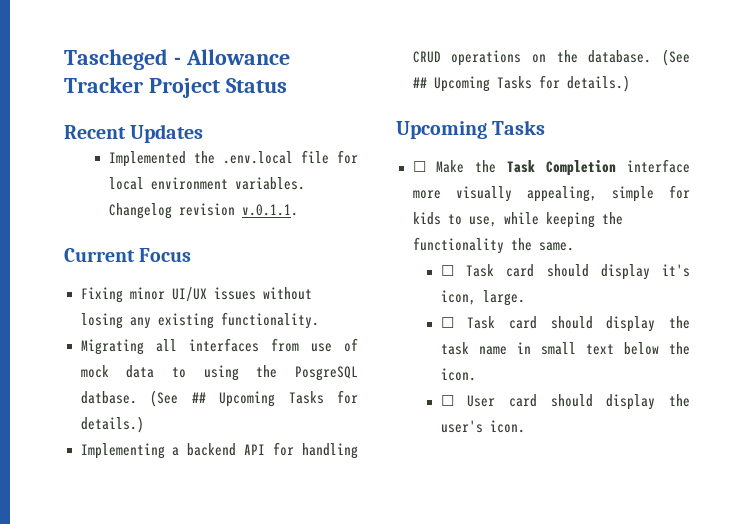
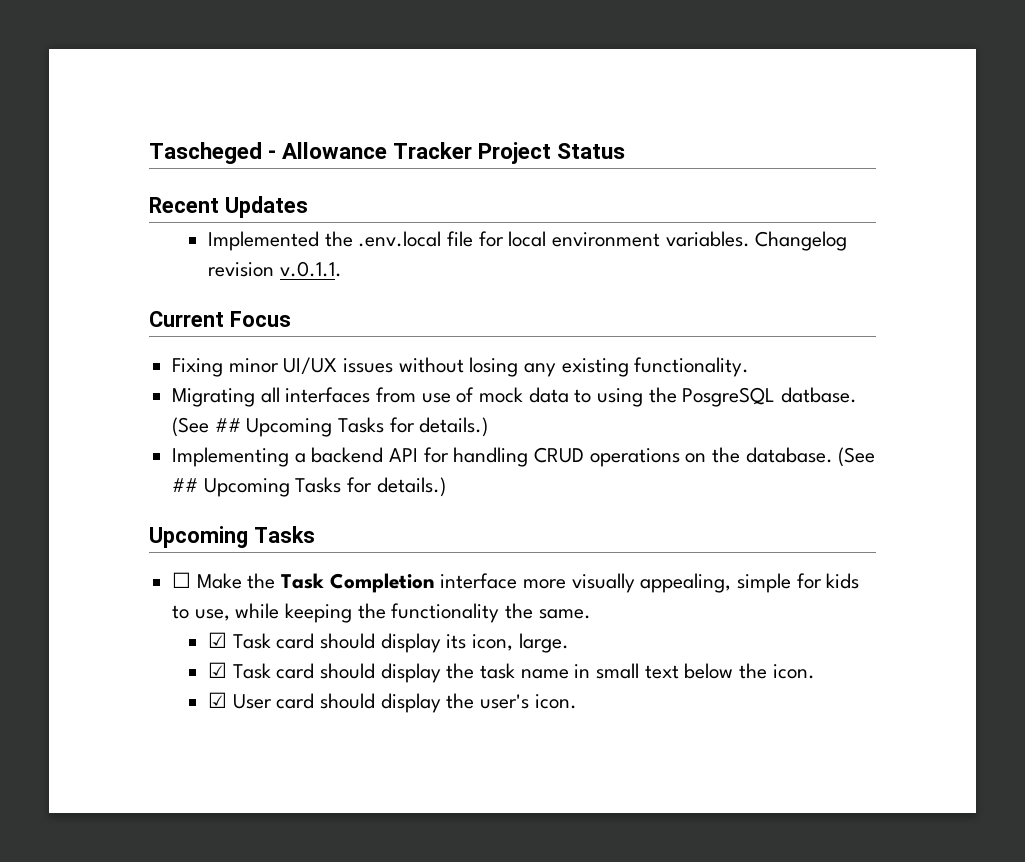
- ☐ Task card should display it's icon, large.
+ ☑ Task card should display its icon, large.
- ☐ Task card should display the task name in small text below the icon.
+ ☑ Task card should display the task name in small text below the icon.
- ☐ User card should display the user's icon.
+ ☑ User card should display the user's icon.

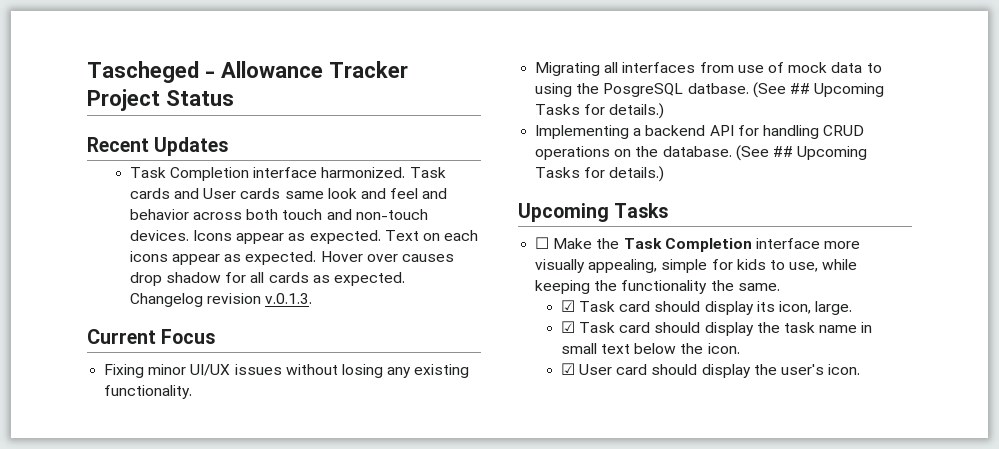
- Implemented the .env.local file for local environment variables.
+ Task Completion interface harmonized. Task cards and User cards same look and feel and behavior across both touch and non-touch devices. Icons appear as expected. Text on each icons appear as expected. Hover over causes drop shadow for all cards as expected.
- Changelog revision v.0.1.1.
+ Changelog revision v.0.1.3.

